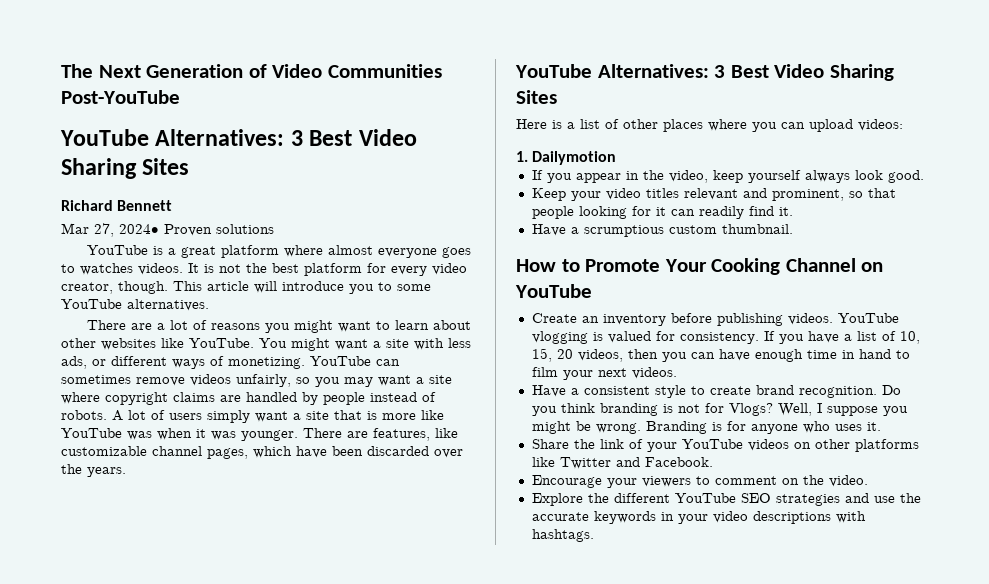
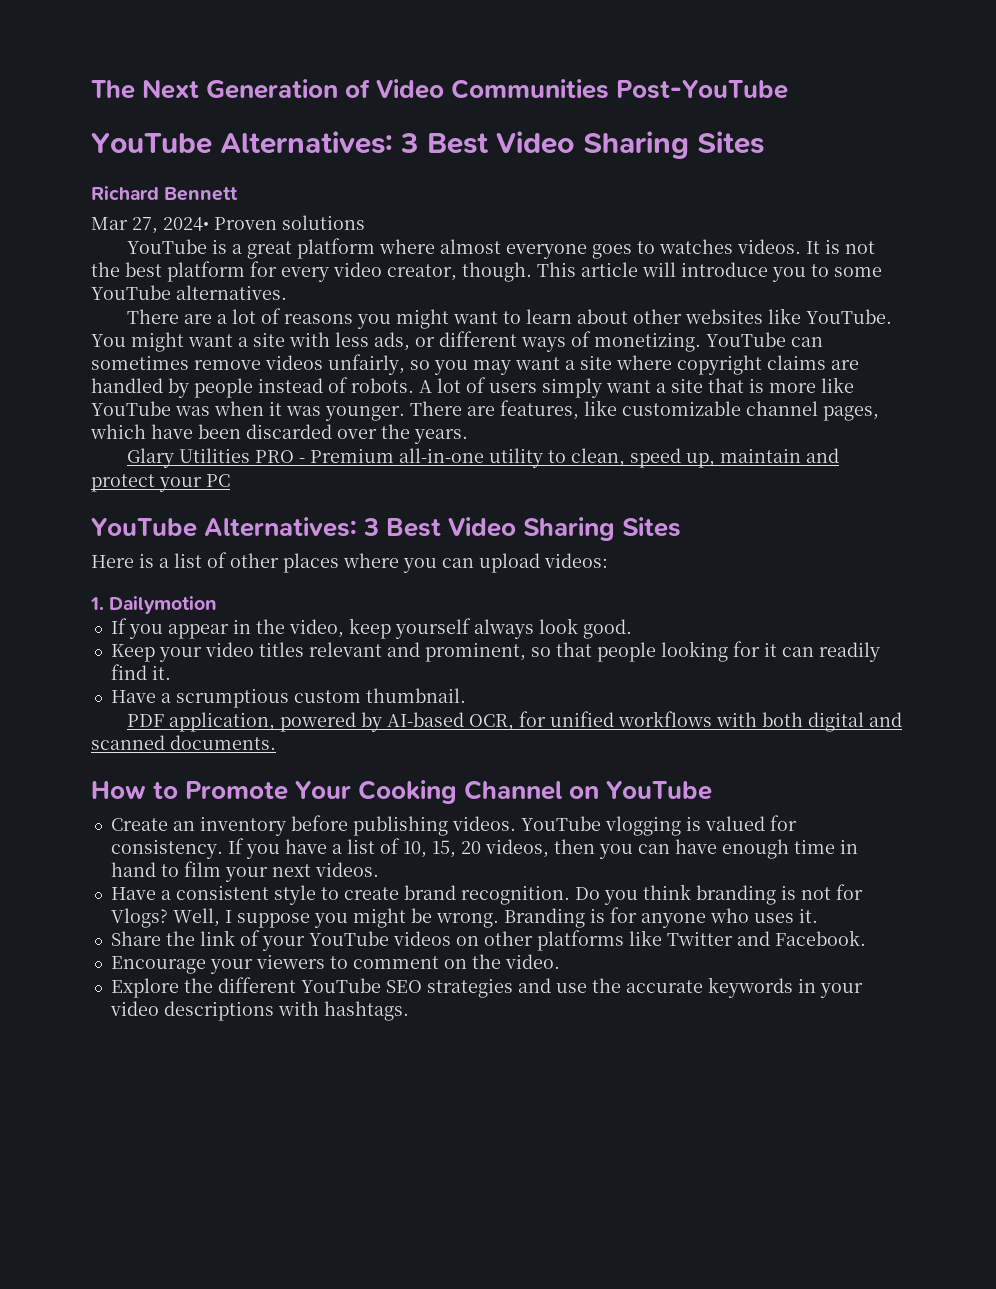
+ Glary Utilities PRO - Premium all-in-one utility to clean, speed up, maintain and protect your PC
+ PDF application, powered by AI-based OCR, for unified workflows with both digital and scanned documents.

